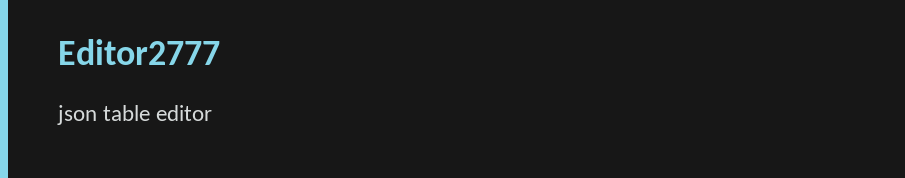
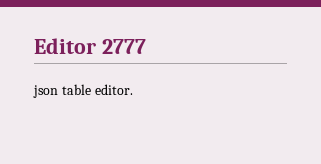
- Editor2777
+ Editor 2777
- json table editor
+ json table editor.

